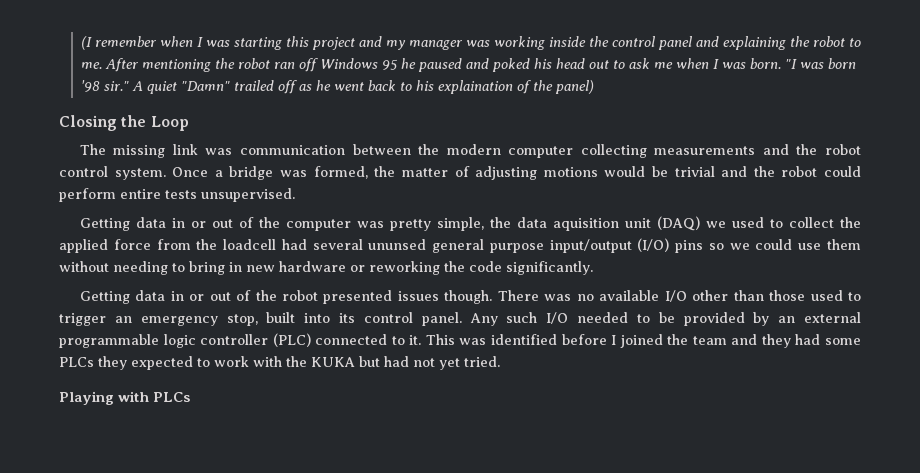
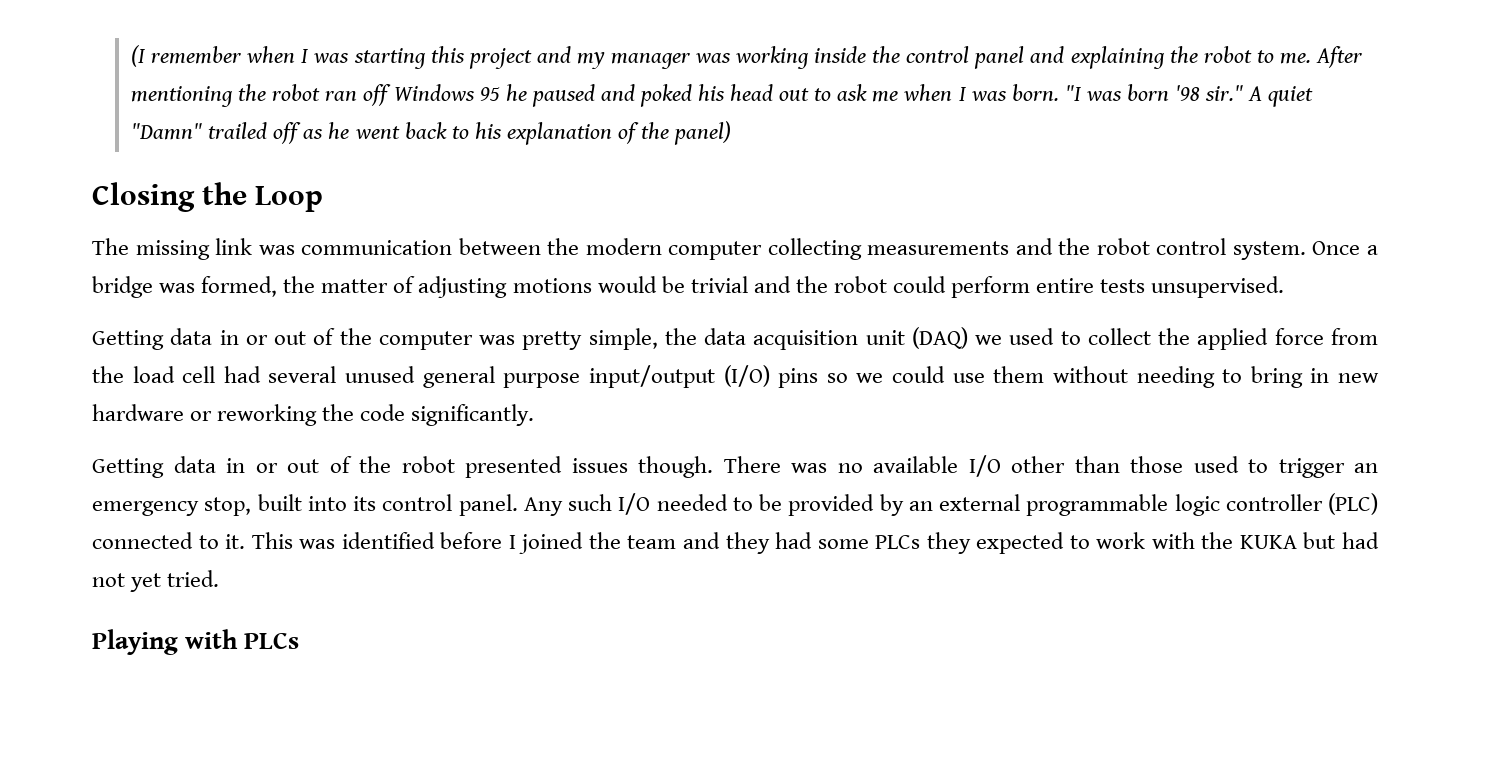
- A quiet "Damn" trailed off as he went back to his explaination of the panel)
+ A quiet "Damn" trailed off as he went back to his explanation of the panel)
- Getting data in or out of the computer was pretty simple, the data aquisition unit (DAQ) we used to collect the applied force from the loadcell had several ununsed general purpose input/output (I/O) pins so we could use them without needing to bring in new hardware or reworking the code significantly.
+ Getting data in or out of the computer was pretty simple, the data acquisition unit (DAQ) we used to collect the applied force from the load cell had several unused general purpose input/output (I/O) pins so we could use them without needing to bring in new hardware or reworking the code significantly.

